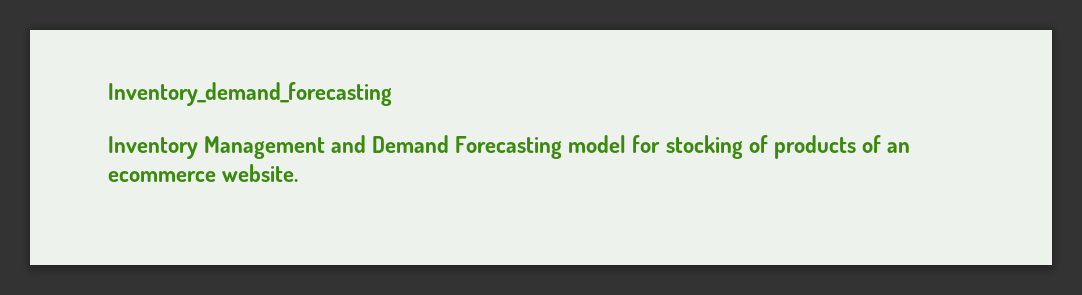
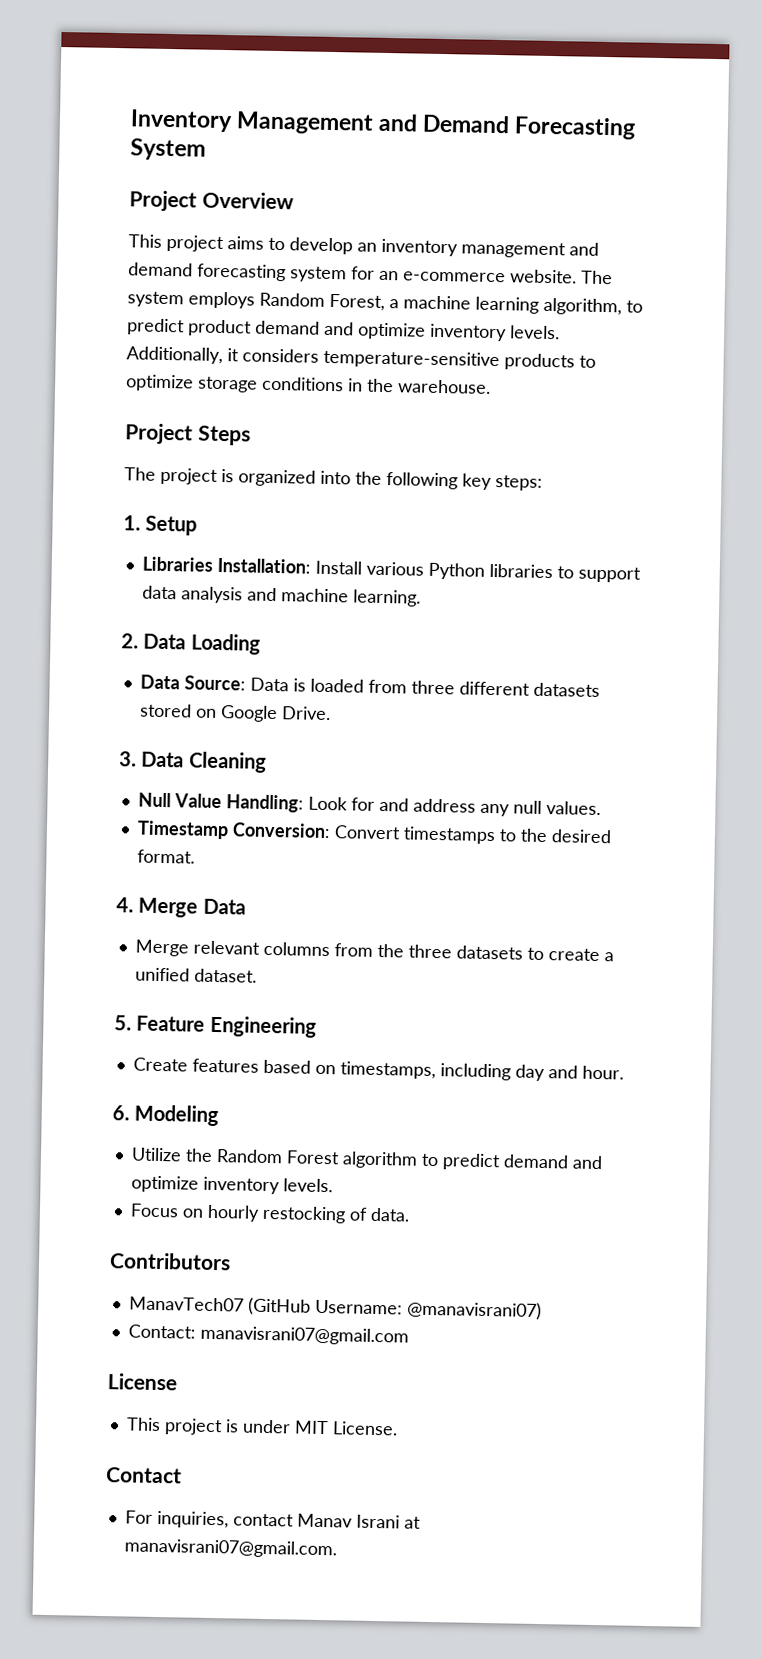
- Inventory_demand_forecasting
- Inventory Management and Demand Forecasting model for stocking of products of an ecommerce website.
+ Inventory Management and Demand Forecasting System
+ Project Overview
+ This project aims to develop an inventory management and demand forecasting system for an e-commerce website. The system employs Random Forest, a machine learning algorithm, to predict product demand and optimize inventory levels. Additionally, it considers temperature-sensitive products to optimize storage conditions in the warehouse.
+ Project Steps
+ The project is organized into the following key steps:
+ 1. Setup
+ Libraries Installation: Install various Python libraries to support data analysis and machine learning.
+ 2. Data Loading
+ Data Source: Data is loaded from three different datasets stored on Google Drive.
+ 3. Data Cleaning
+ Null Value Handling: Look for and address any null values.
+ Timestamp Conversion: Convert timestamps to the desired format.
+ 4. Merge Data
+ Merge relevant columns from the three datasets to create a unified dataset.
+ 5. Feature Engineering
+ Create features based on timestamps, including day and hour.
+ 6. Modeling
+ Utilize the Random Forest algorithm to predict demand and optimize inventory levels.
+ Focus on hourly restocking of data.
+ Contributors
+ ManavTech07 (GitHub Username: @manavisrani07)
+ Contact: manavisrani07@gmail.com
+ License
+ This project is under MIT License.
+ Contact
+ For inquiries, contact Manav Israni at manavisrani07@gmail.com.

